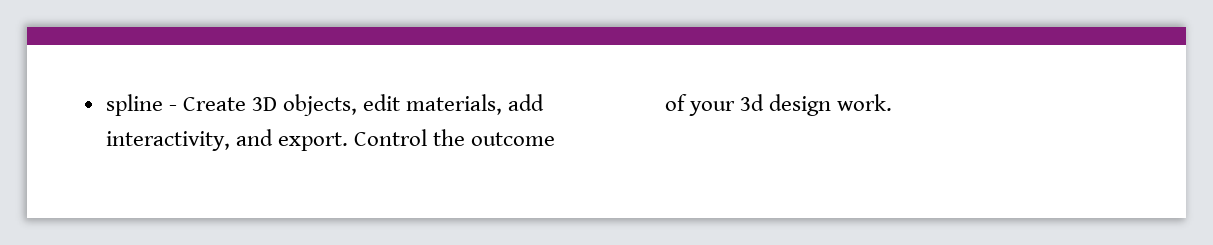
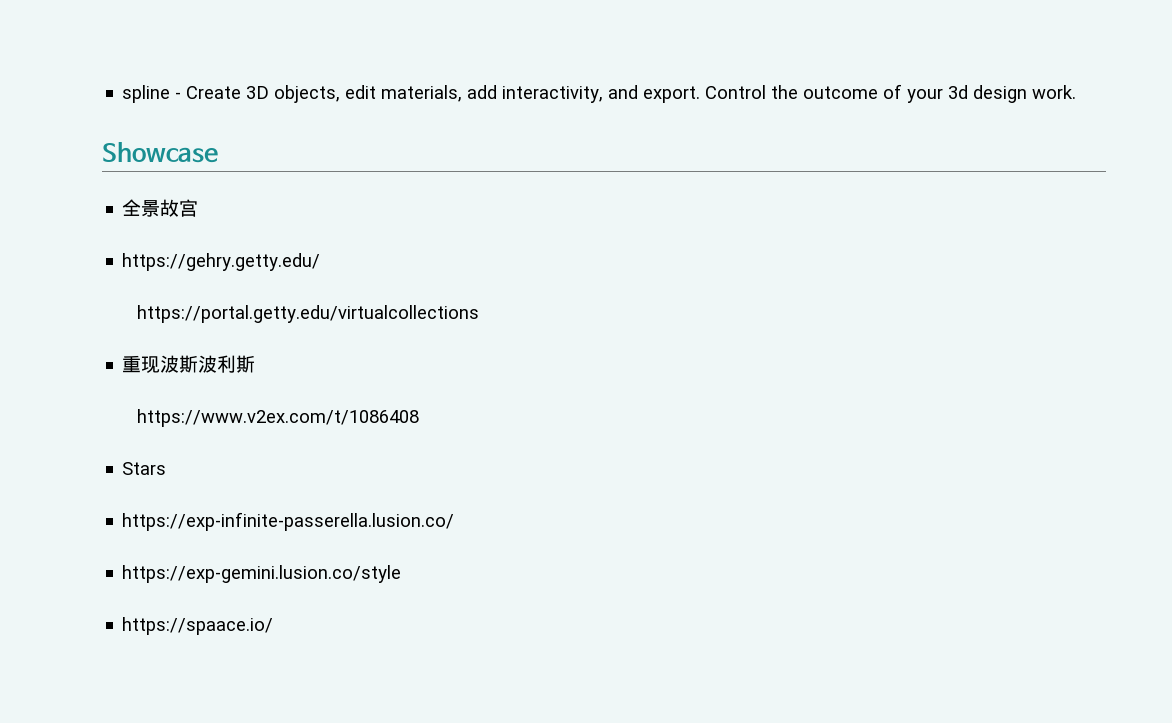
+ Showcase
+ 全景故宫
+ https://gehry.getty.edu/
+ https://portal.getty.edu/virtualcollections
+ 重现波斯波利斯
+ https://www.v2ex.com/t/1086408
+ Stars
+ https://exp-infinite-passerella.lusion.co/
+ https://exp-gemini.lusion.co/style
+ https://spaace.io/

